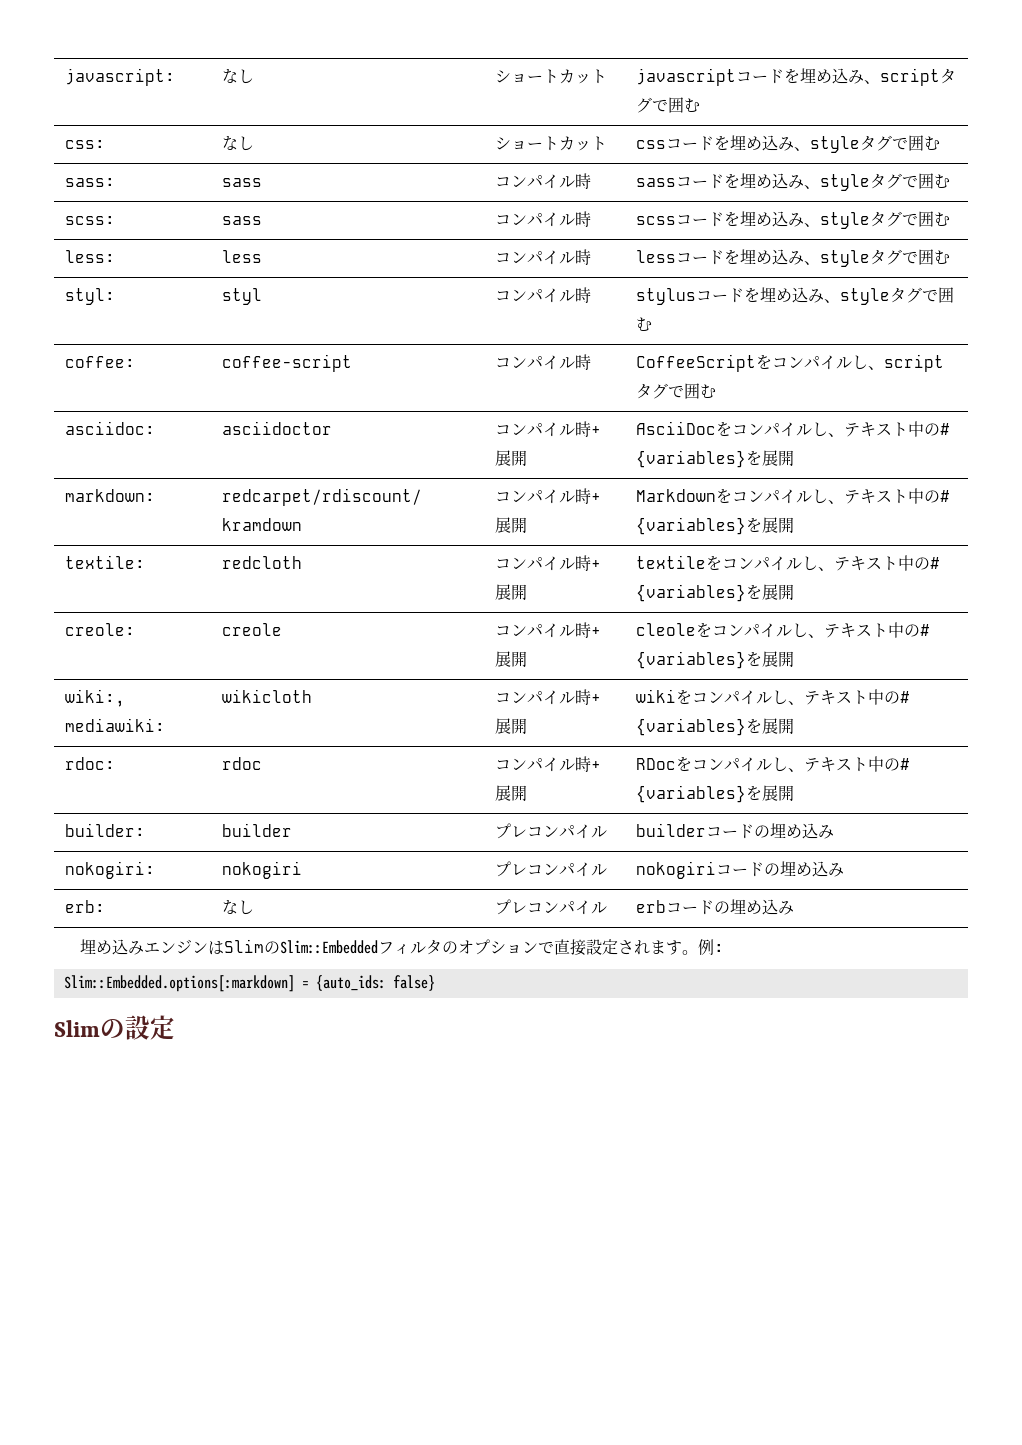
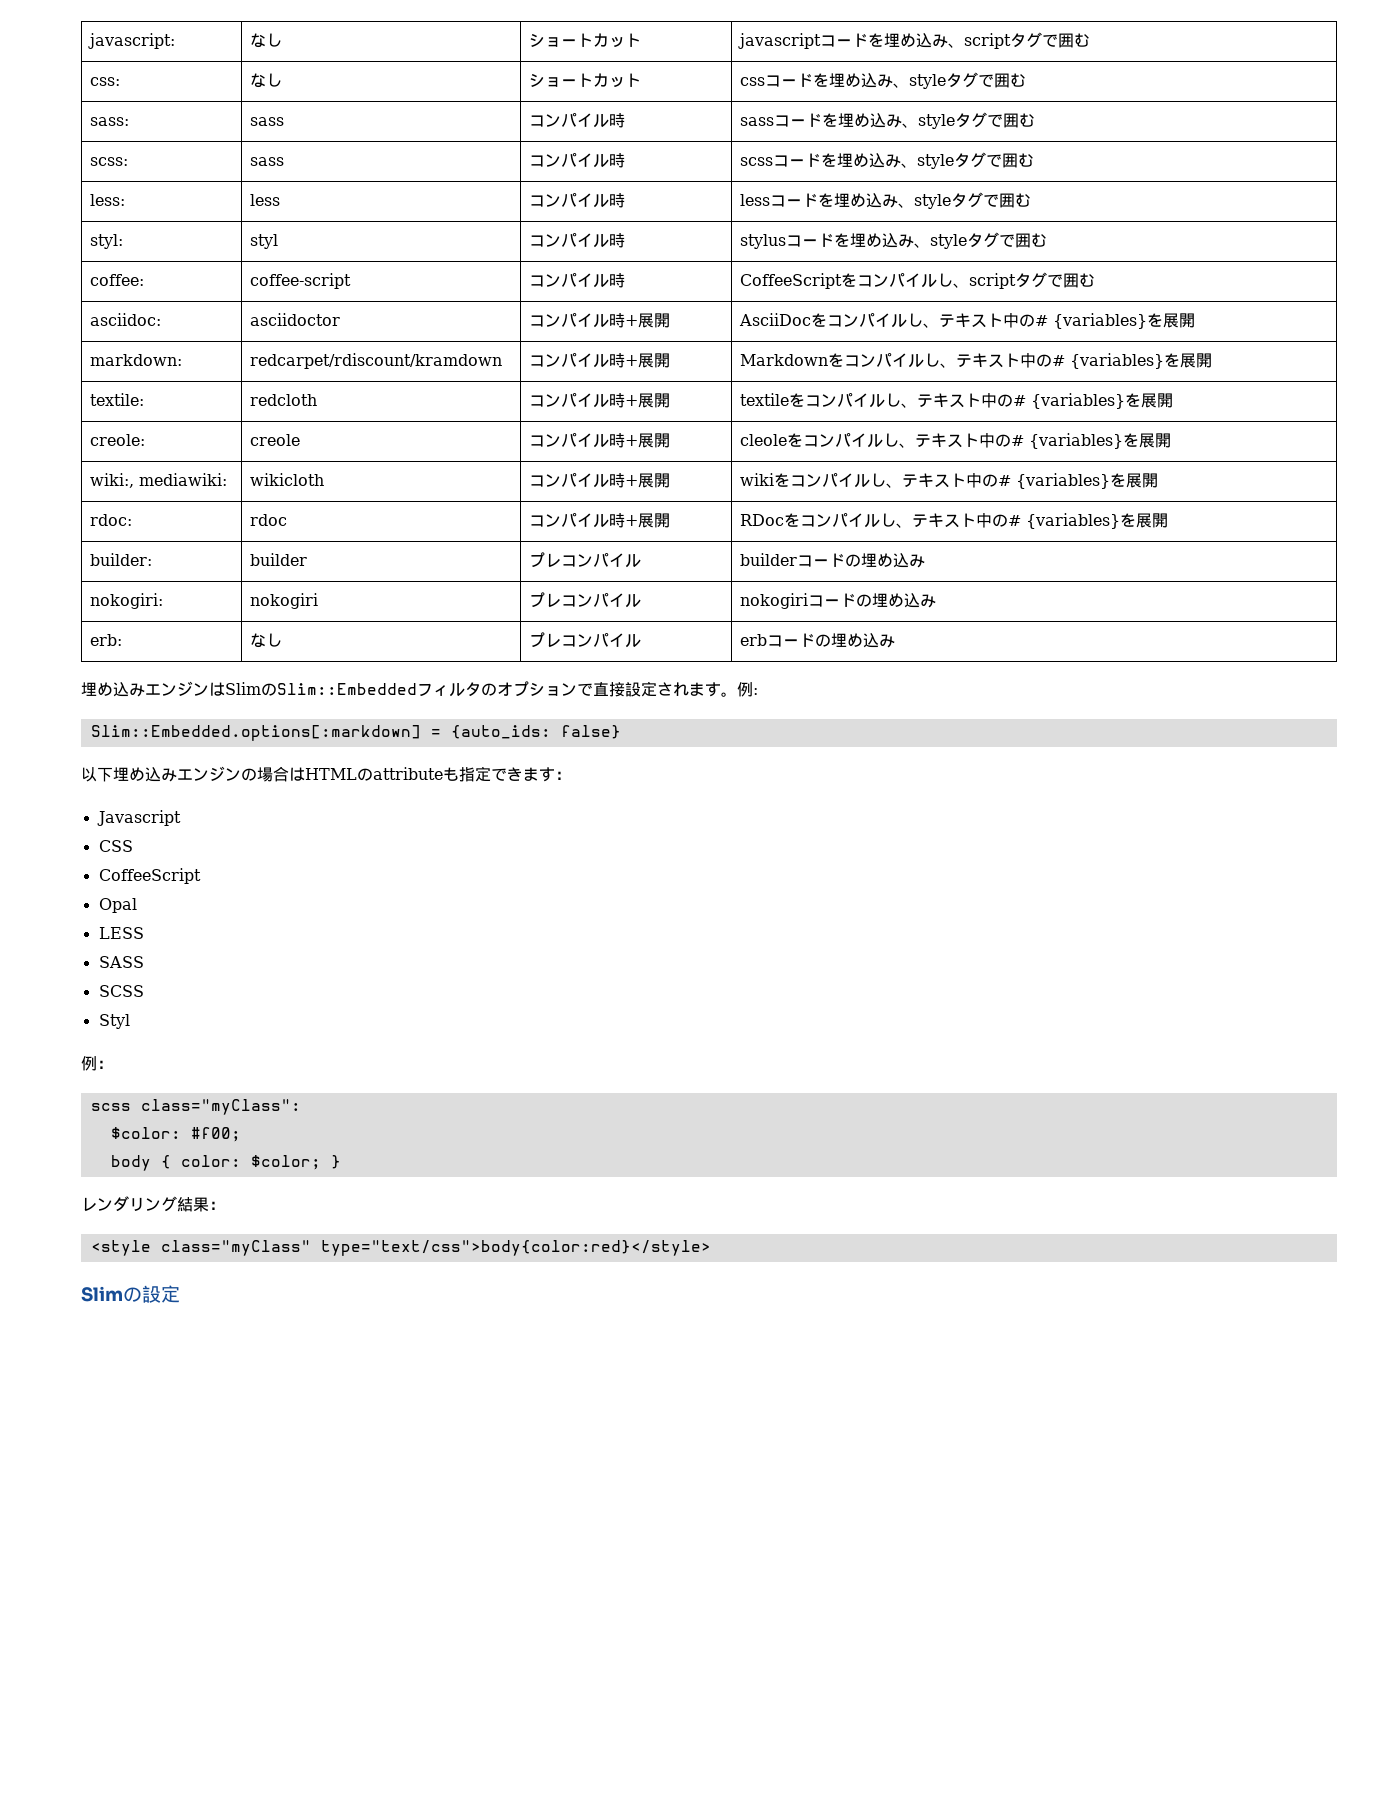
+ 以下埋め込みエンジンの場合はHTMLのattributeも指定できます：
+ Javascript
+ CSS
+ CoffeeScript
+ Opal
+ LESS
+ SASS
+ SCSS
+ Styl
+ 例：
+ scss class="myClass":
+ $color: #f00;
+ body { color: $color; }
+ レンダリング結果：
+ <style class="myClass" type="text/css">body{color:red}</style>

